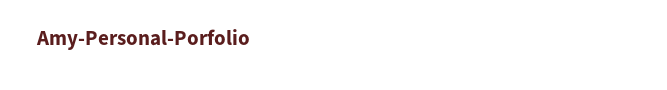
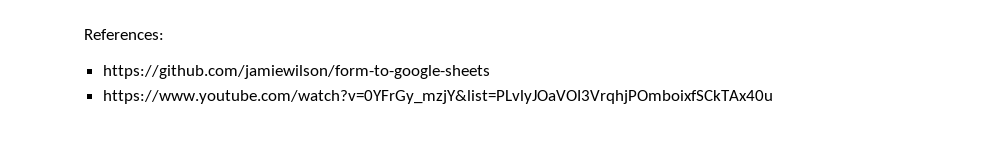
- Amy-Personal-Porfolio
+ References:
+ https://github.com/jamiewilson/form-to-google-sheets
+ https://www.youtube.com/watch?v=0YFrGy_mzjY&list=PLvlyJOaVOI3VrqhjPOmboixfSCkTAx40u

